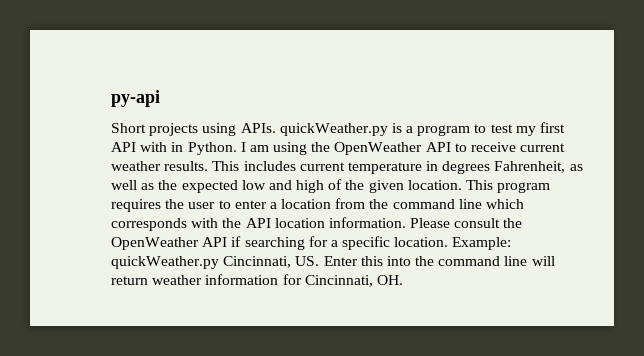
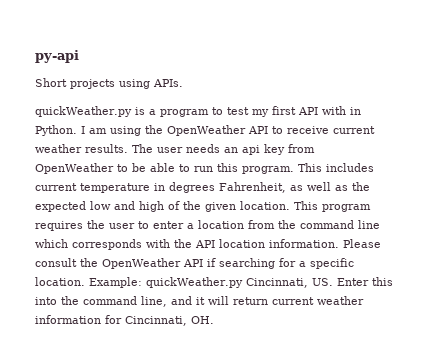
- Short projects using APIs. quickWeather.py is a program to test my first API with in Python.
+ Short projects using APIs.
+ quickWeather.py is a program to test my first API with in Python.
+ The user needs an api key from OpenWeather to be able to run this program.
- Example: quickWeather.py Cincinnati, US. Enter this into the command line will return weather information for Cincinnati, OH.
+ Example: quickWeather.py Cincinnati, US. Enter this into the command line, and it will return current weather information for Cincinnati, OH.

